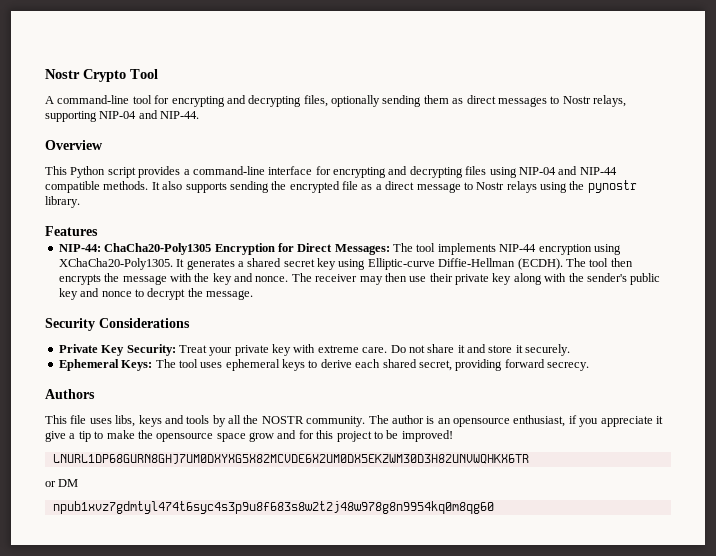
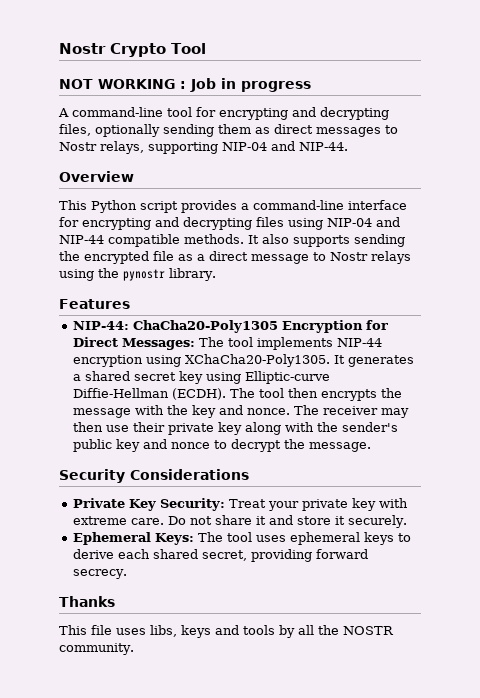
+ NOT WORKING : Job in progress
- Authors
+ Thanks
- The author is an opensource enthusiast, if you appreciate it give a tip to make the opensource space grow and for this project to be improved!
- LNURL1DP68GURN8GHJ7UM0DXYXG5X82MCVDE6X2UM0DX5EKZWM30D3H82UNVWQHKX6TR
- or DM
- npub1xvz7gdmtyl474t6syc4s3p9u8f683s8w2t2j48w978g8n9954kq0m8qg60

